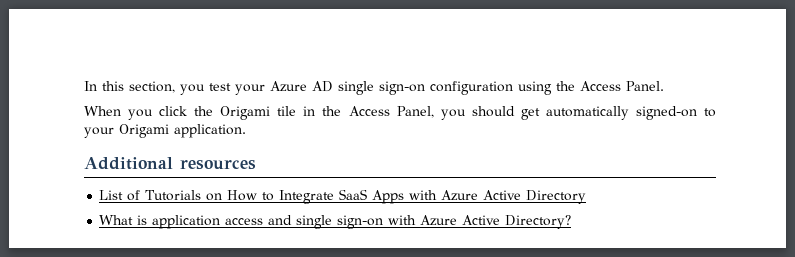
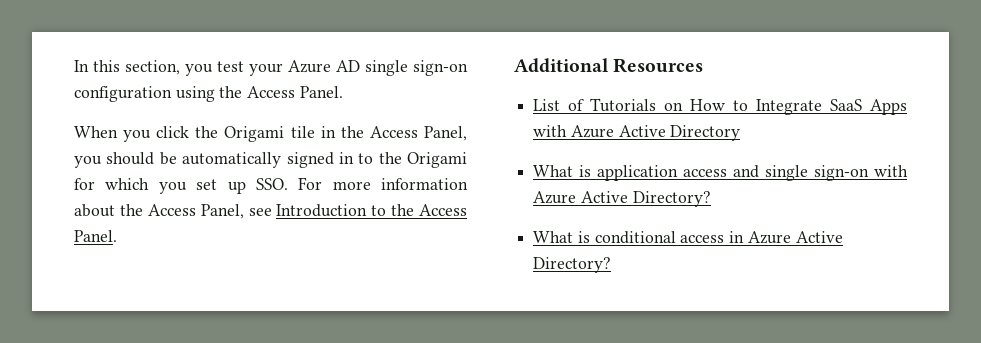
- When you click the Origami tile in the Access Panel, you should get automatically signed-on to your Origami application.
+ When you click the Origami tile in the Access Panel, you should be automatically signed in to the Origami for which you set up SSO. For more information about the Access Panel, see Introduction to the Access Panel.
- Additional resources
+ Additional Resources
+ What is conditional access in Azure Active Directory?

